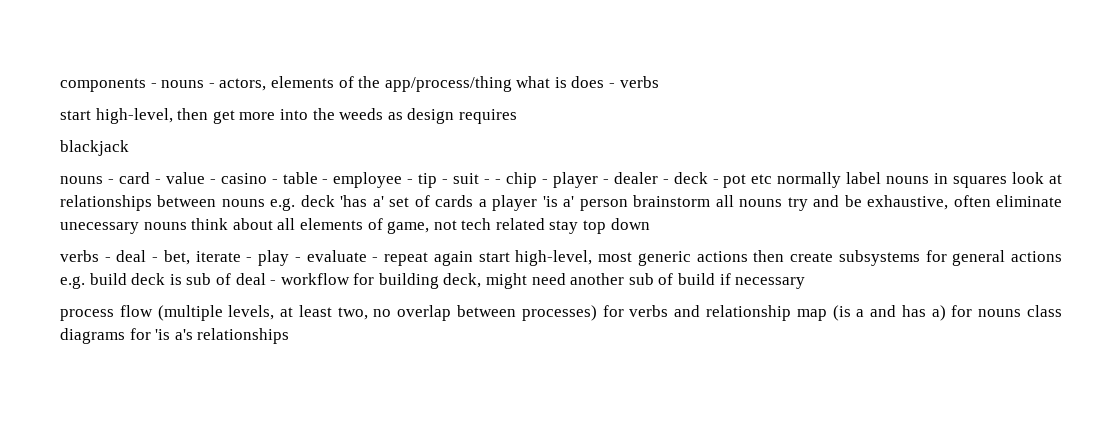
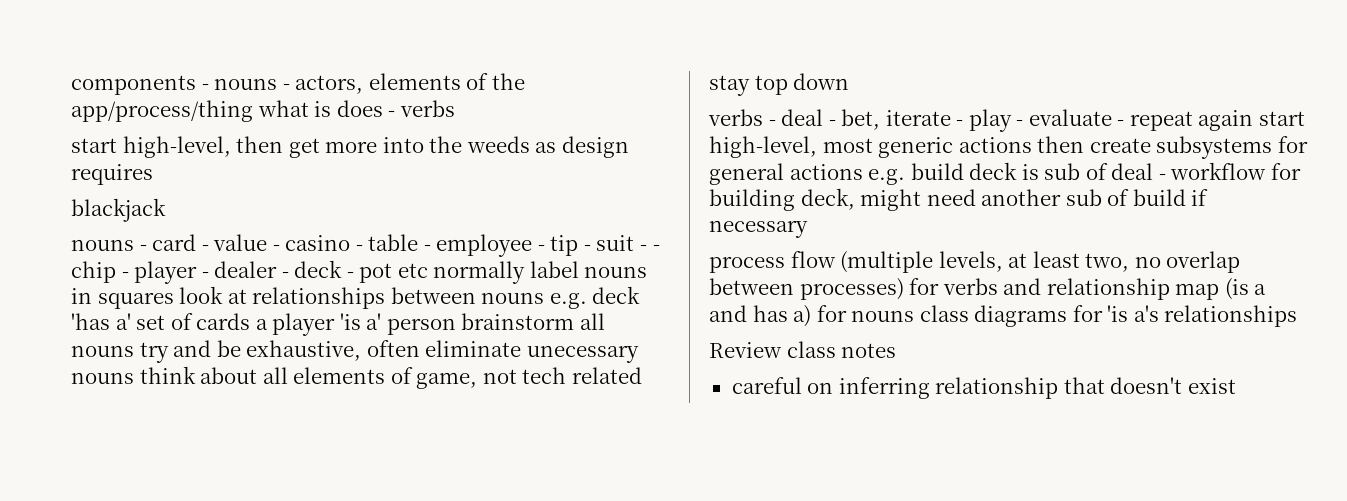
+ Review class notes
+ careful on inferring relationship that doesn't exist

